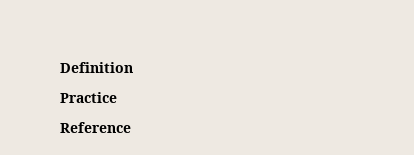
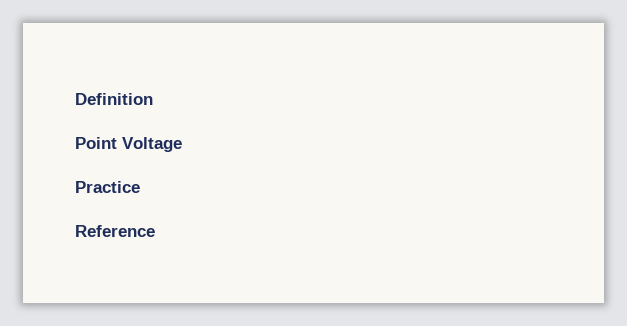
+ Point Voltage

